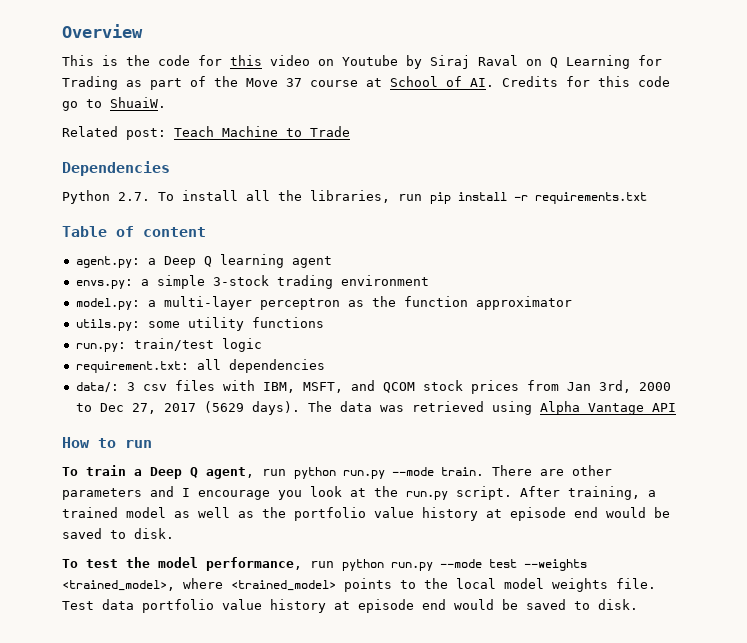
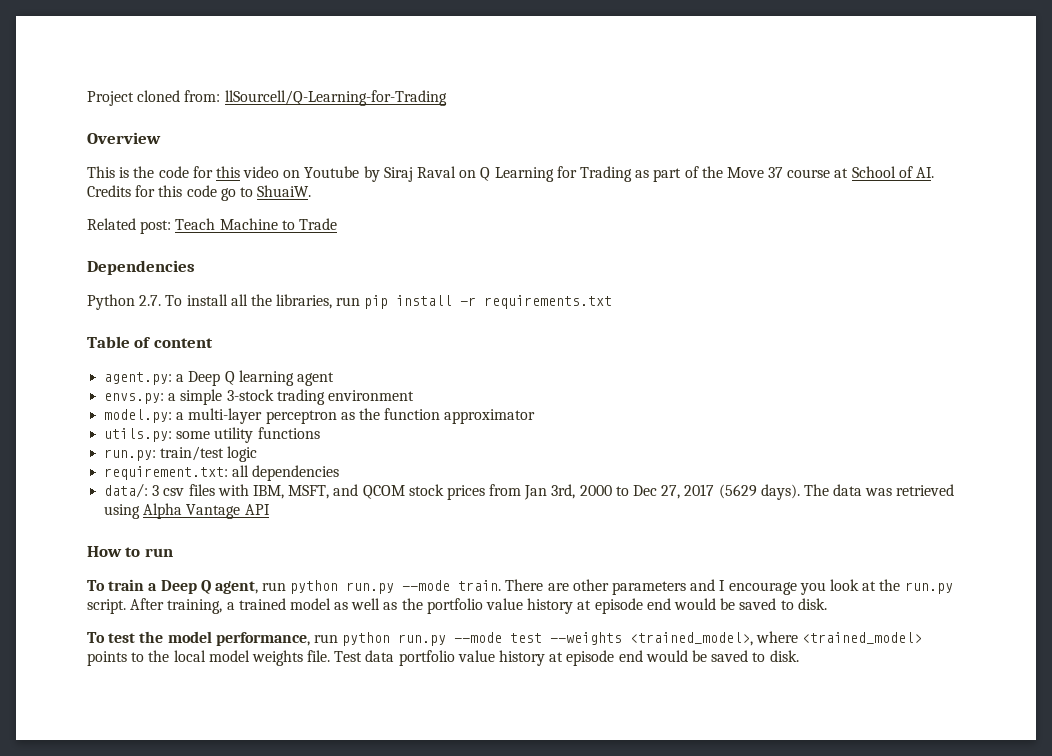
+ Project cloned from: llSourcell/Q-Learning-for-Trading

